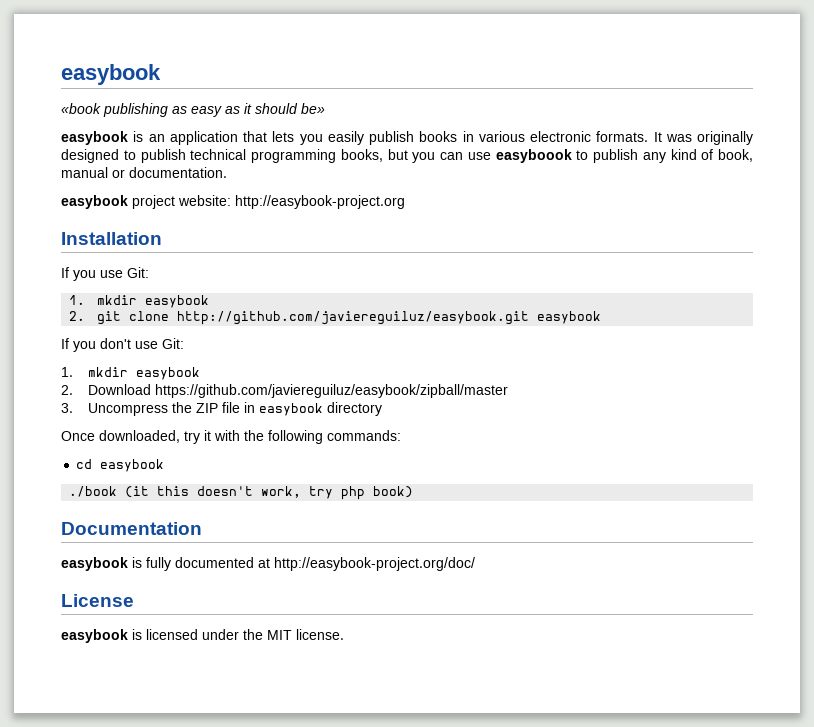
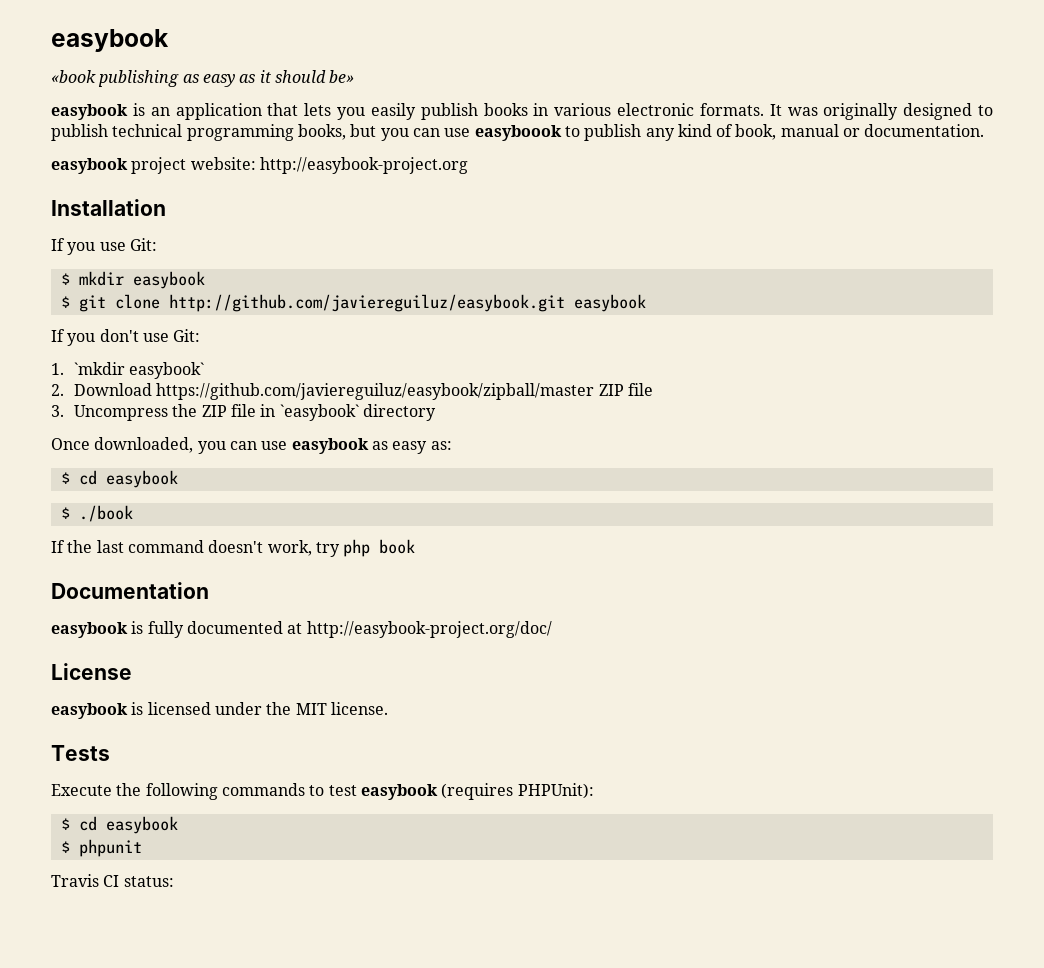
  If you use Git:
- 1. mkdir easybook
- 2. git clone http://github.com/javiereguiluz/easybook.git easybook
+ $ mkdir easybook
+ $ git clone http://github.com/javiereguiluz/easybook.git easybook
  If you don't use Git:
- 1. mkdir easybook
+ 1. `mkdir easybook`
- 2. Download https://github.com/javiereguiluz/easybook/zipball/master
+ 2. Download https://github.com/javiereguiluz/easybook/zipball/master ZIP file
- 3. Uncompress the ZIP file in easybook directory
+ 3. Uncompress the ZIP file in `easybook` directory
- Once downloaded, try it with the following commands:
- cd easybook
- ./book (it this doesn't work, try php book)
+ Once downloaded, you can use easybook as easy as:
+ $ cd easybook
+ $ ./book
+ If the last command doesn't work, try php book
+ Tests
+ Execute the following commands to test easybook (requires PHPUnit):
+ $ cd easybook
+ $ phpunit
+ Travis CI status:

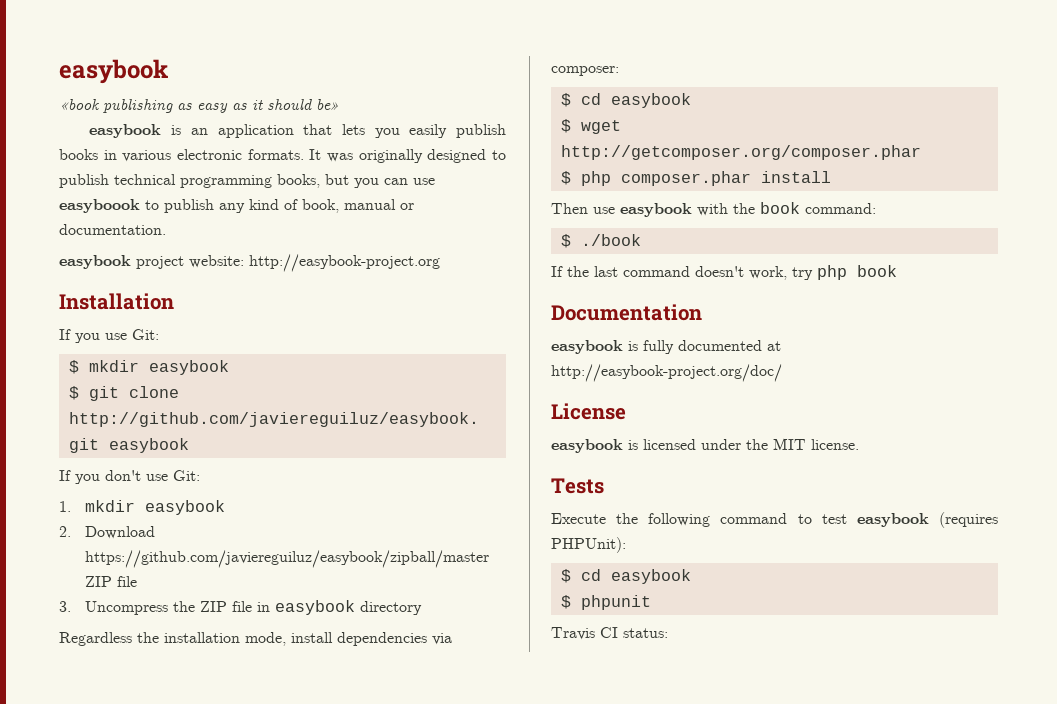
- 1. `mkdir easybook`
+ 1. mkdir easybook
- 3. Uncompress the ZIP file in `easybook` directory
+ 3. Uncompress the ZIP file in easybook directory
- Once downloaded, you can use easybook as easy as:
+ Regardless the installation mode, install dependencies via composer:
  $ cd easybook
+ $ wget http://getcomposer.org/composer.phar
+ $ php composer.phar install
+ Then use easybook with the book command:
- Execute the following commands to test easybook (requires PHPUnit):
+ Execute the following command to test easybook (requires PHPUnit):

